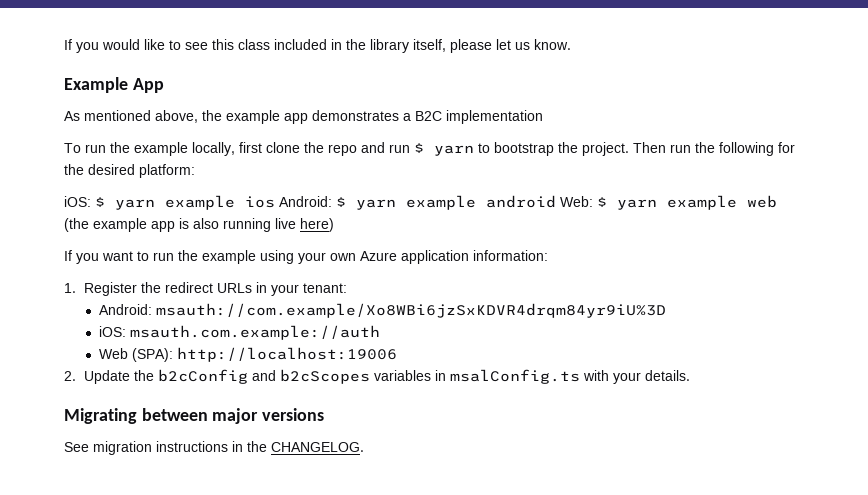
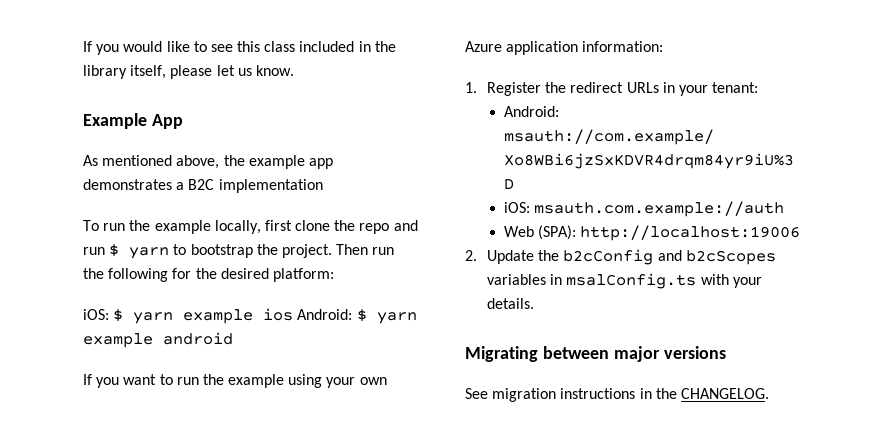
- iOS: $ yarn example ios Android: $ yarn example android Web: $ yarn example web (the example app is also running live here)
+ iOS: $ yarn example ios Android: $ yarn example android

